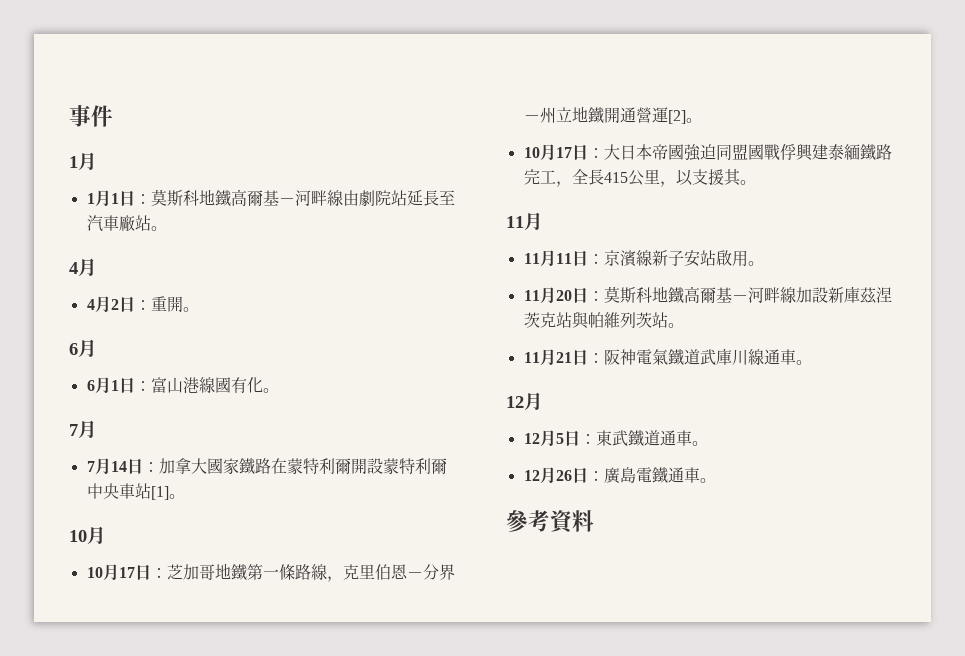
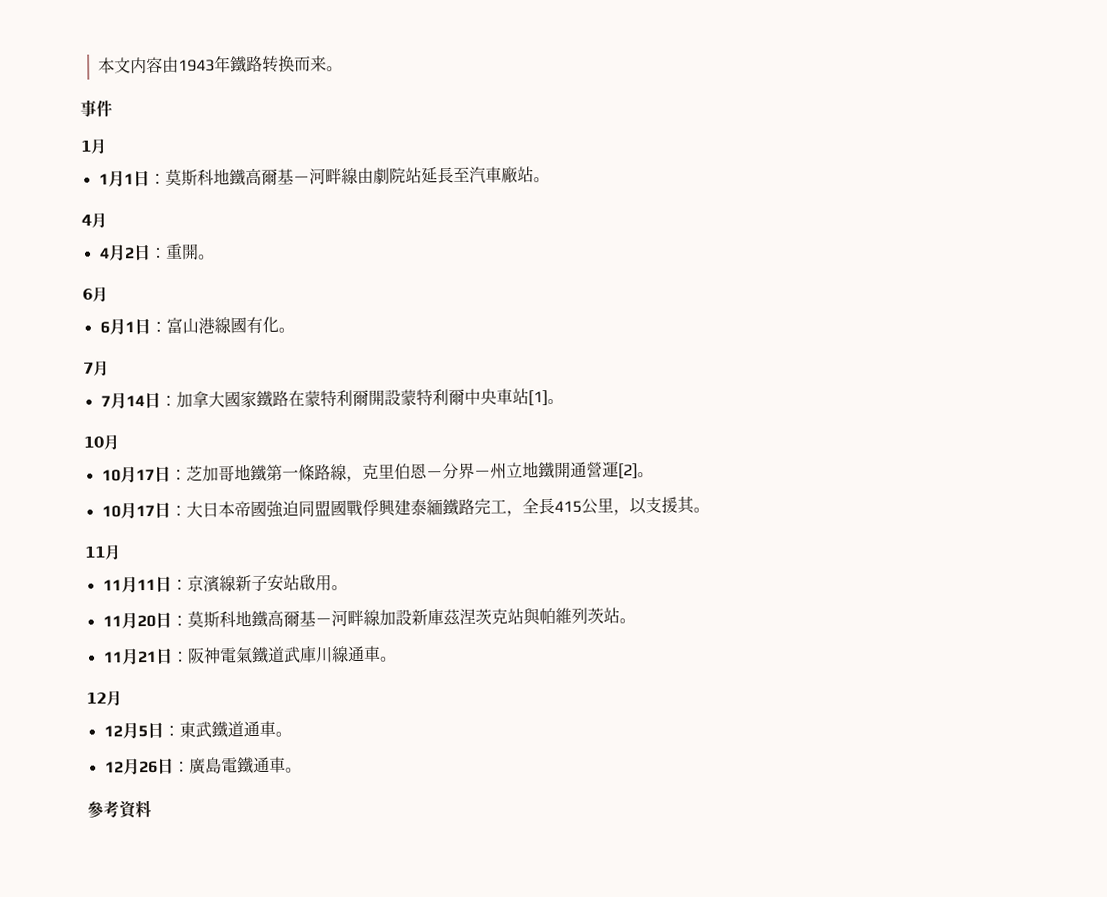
+ 本文内容由1943年鐵路转换而来。

